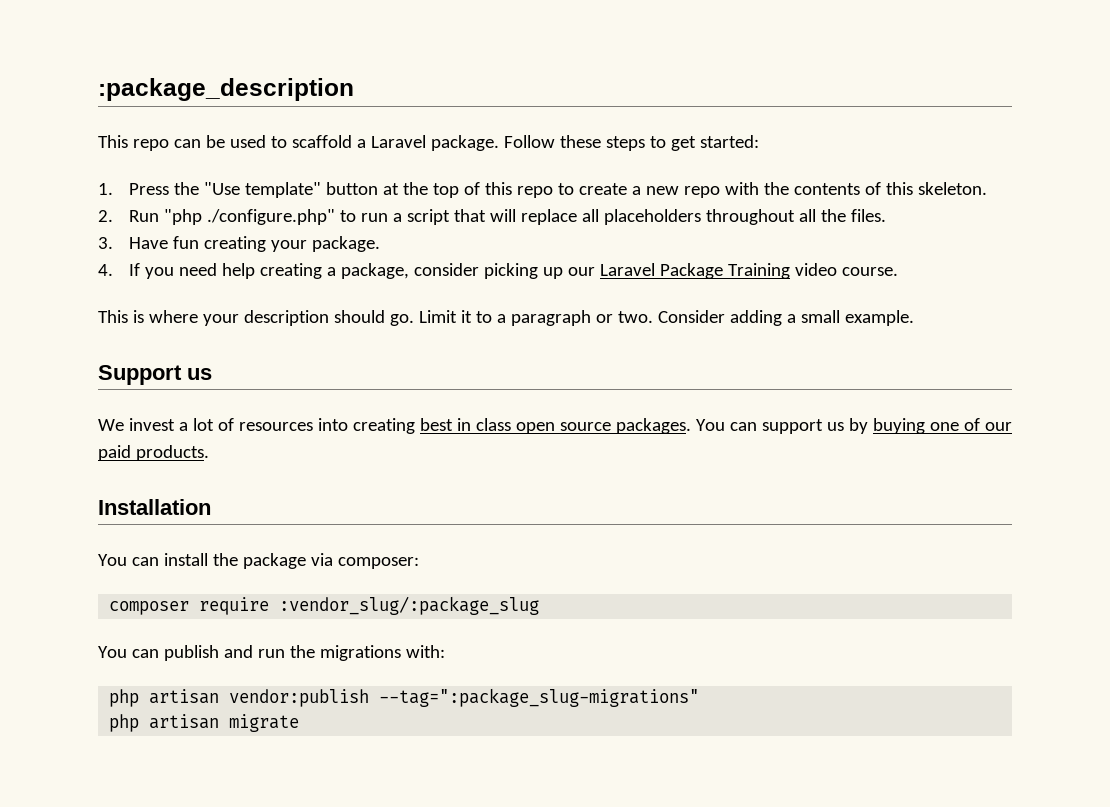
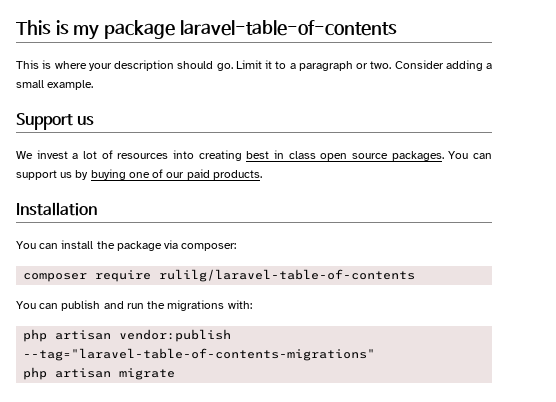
- :package_description
- This repo can be used to scaffold a Laravel package. Follow these steps to get started:
- 1. Press the "Use template" button at the top of this repo to create a new repo with the contents of this skeleton.
- 2. Run "php ./configure.php" to run a script that will replace all placeholders throughout all the files.
- 3. Have fun creating your package.
- 4. If you need help creating a package, consider picking up our Laravel Package Training video course.
+ This is my package laravel-table-of-contents
- composer require :vendor_slug/:package_slug
+ composer require rulilg/laravel-table-of-contents
- php artisan vendor:publish --tag=":package_slug-migrations"
+ php artisan vendor:publish --tag="laravel-table-of-contents-migrations"

